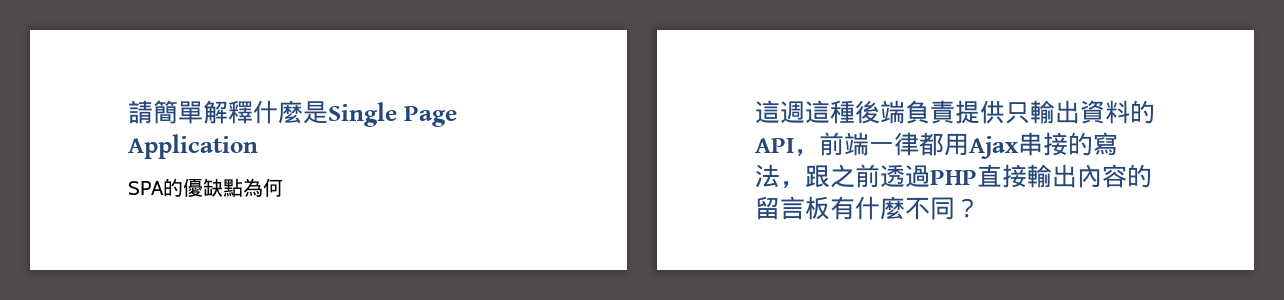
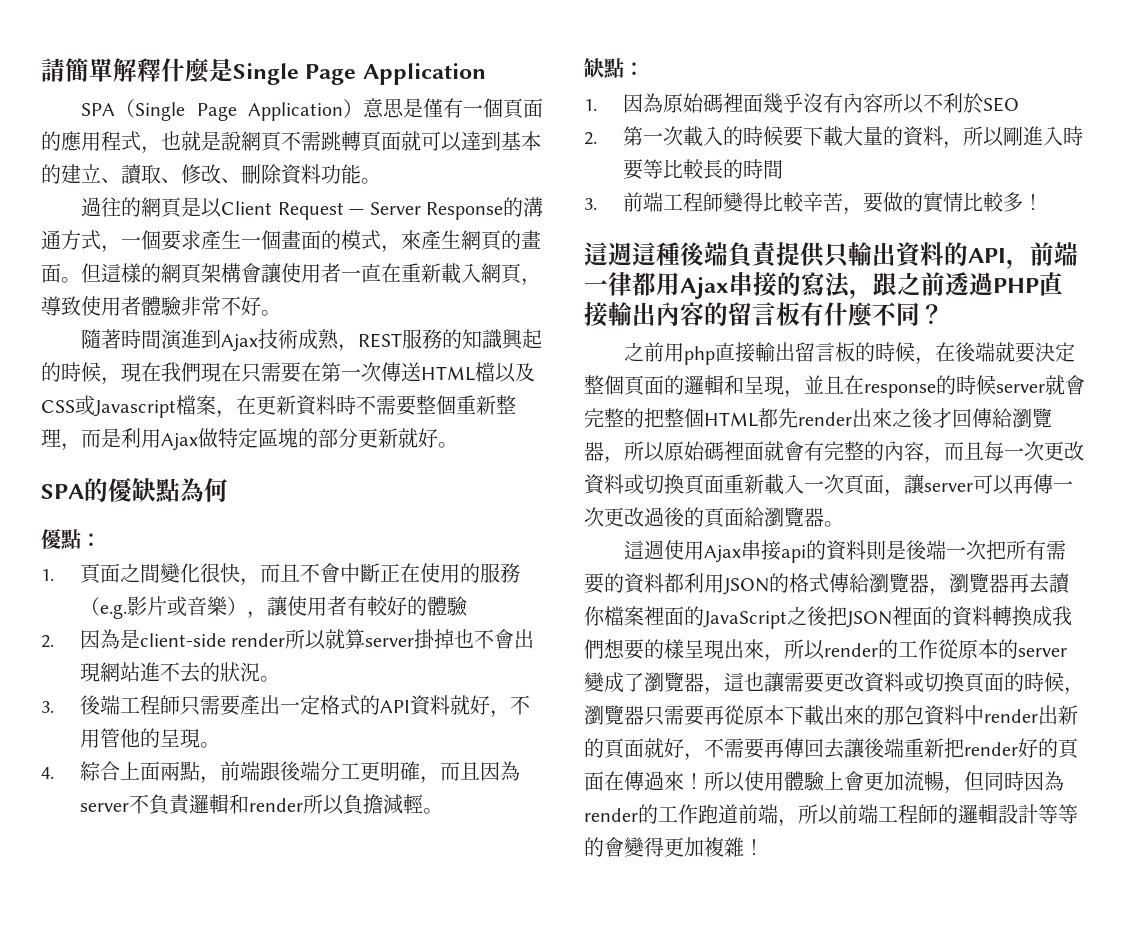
+ SPA（Single Page Application）意思是僅有一個頁面的應用程式，也就是說網頁不需跳轉頁面就可以達到基本的建立、讀取、修改、刪除資料功能。
+ 過往的網頁是以Client Request — Server Response的溝通方式，一個要求產生一個畫面的模式，來產生網頁的畫面。但這樣的網頁架構會讓使用者一直在重新載入網頁，導致使用者體驗非常不好。
+ 隨著時間演進到Ajax技術成熟，REST服務的知識興起的時候，現在我們現在只需要在第一次傳送HTML檔以及CSS或Javascript檔案，在更新資料時不需要整個重新整理，而是利用Ajax做特定區塊的部分更新就好。
  SPA的優缺點為何
+ 優點：
+ 1.頁面之間變化很快，而且不會中斷正在使用的服務（e.g.影片或音樂），讓使用者有較好的體驗
+ 2.因為是client-side render所以就算server掛掉也不會出現網站進不去的狀況。
+ 3.後端工程師只需要產出一定格式的API資料就好，不用管他的呈現。
+ 4.綜合上面兩點，前端跟後端分工更明確，而且因為server不負責邏輯和render所以負擔減輕。
+ 缺點：
+ 1.因為原始碼裡面幾乎沒有內容所以不利於SEO
+ 2.第一次載入的時候要下載大量的資料，所以剛進入時要等比較長的時間
+ 3.前端工程師變得比較辛苦，要做的實情比較多！
+ 之前用php直接輸出留言板的時候，在後端就要決定整個頁面的邏輯和呈現，並且在response的時候server就會完整的把整個HTML都先render出來之後才回傳給瀏覽器，所以原始碼裡面就會有完整的內容，而且每一次更改資料或切換頁面重新載入一次頁面，讓server可以再傳一次更改過後的頁面給瀏覽器。
+ 這週使用Ajax串接api的資料則是後端一次把所有需要的資料都利用JSON的格式傳給瀏覽器，瀏覽器再去讀你檔案裡面的JavaScript之後把JSON裡面的資料轉換成我們想要的樣呈現出來，所以render的工作從原本的server變成了瀏覽器，這也讓需要更改資料或切換頁面的時候，瀏覽器只需要再從原本下載出來的那包資料中render出新的頁面就好，不需要再傳回去讓後端重新把render好的頁面在傳過來！所以使用體驗上會更加流暢，但同時因為render的工作跑道前端，所以前端工程師的邏輯設計等等的會變得更加複雜！

